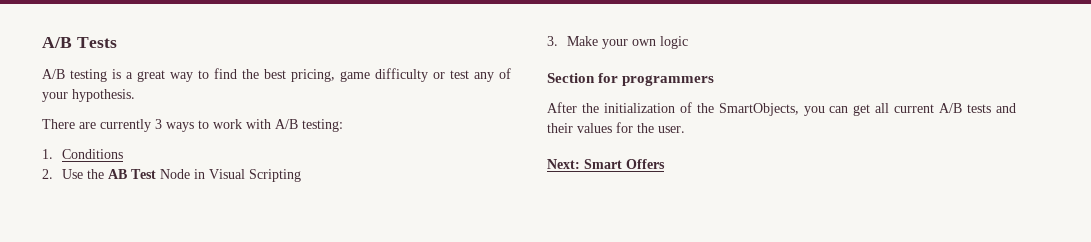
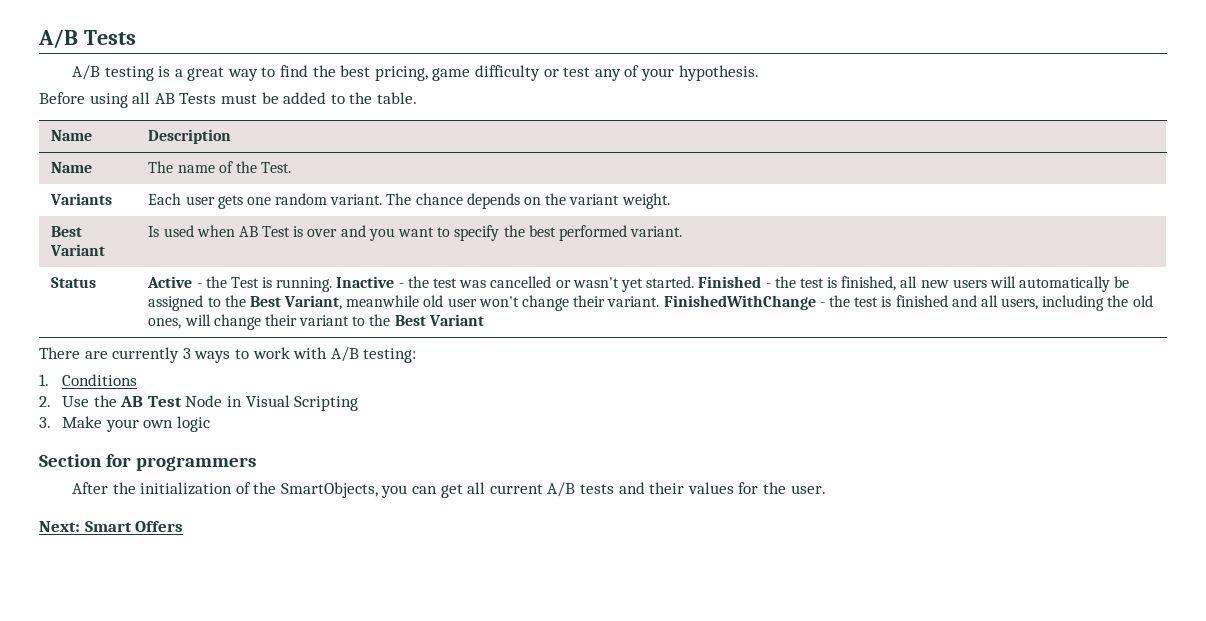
+ Before using all AB Tests must be added to the table.
+ Name | Description
+ Name | The name of the Test.
+ Variants | Each user gets one random variant. The chance depends on the variant weight.
+ Best Variant | Is used when AB Test is over and you want to specify the best performed variant.
+ Status | Active - the Test is running. Inactive - the test was cancelled or wasn't yet started. Finished - the test is finished, all new users will automatically be assigned to the Best Variant, meanwhile old user won't change their variant. FinishedWithChange - the test is finished and all users, including the old ones, will change their variant to the Best Variant

